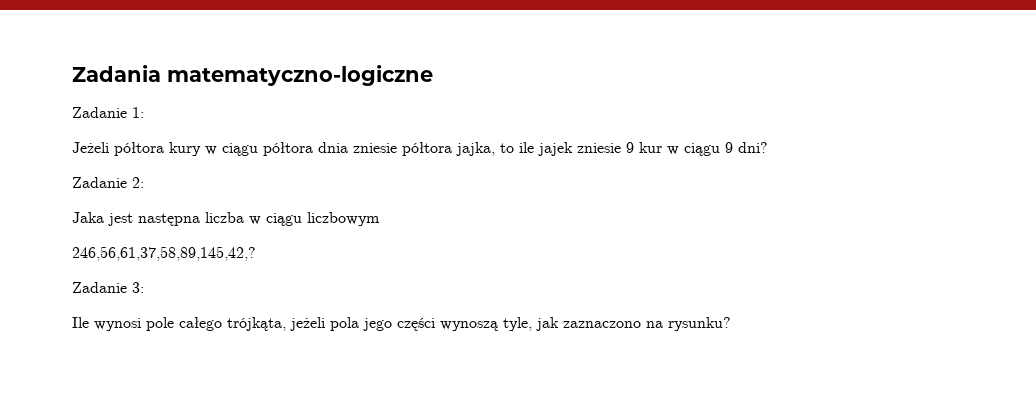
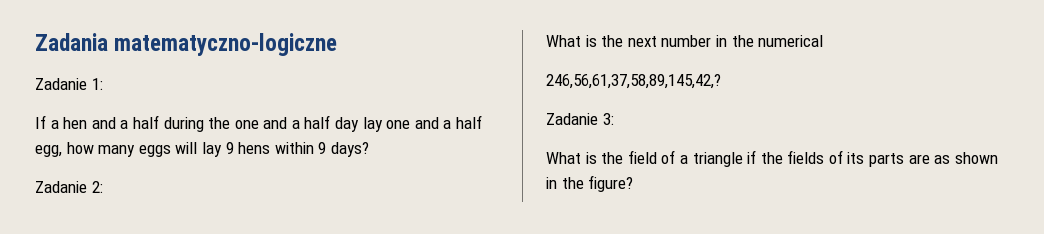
- Jeżeli półtora kury w ciągu półtora dnia zniesie półtora jajka, to ile jajek zniesie 9 kur w ciągu 9 dni?
+ If a hen and a half during the one and a half day lay one and a half egg, how many eggs will lay 9 hens within 9 days?
  Zadanie 2:
- Jaka jest następna liczba w ciągu liczbowym
+ What is the next number in the numerical
  246,56,61,37,58,89,145,42,?
  Zadanie 3:
- Ile wynosi pole całego trójkąta, jeżeli pola jego części wynoszą tyle, jak zaznaczono na rysunku?
+ What is the field of a triangle if the fields of its parts are as shown in the figure?

